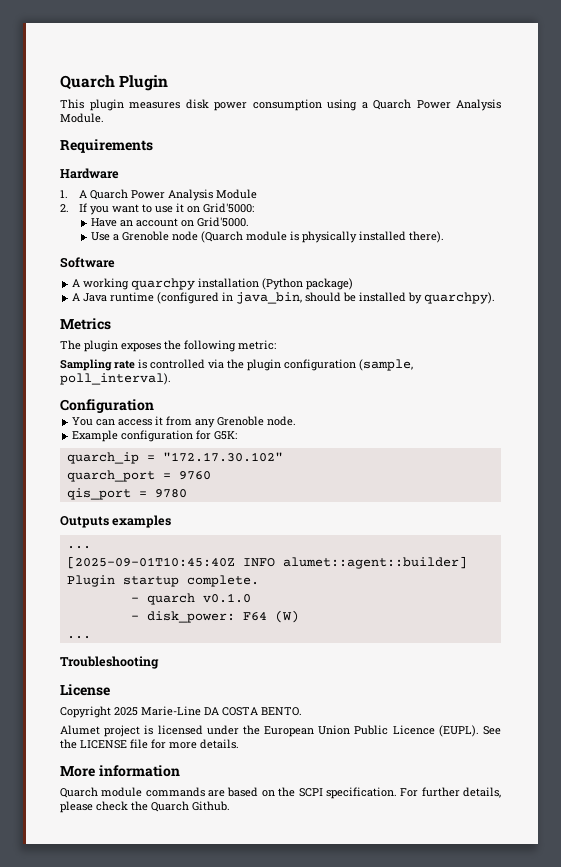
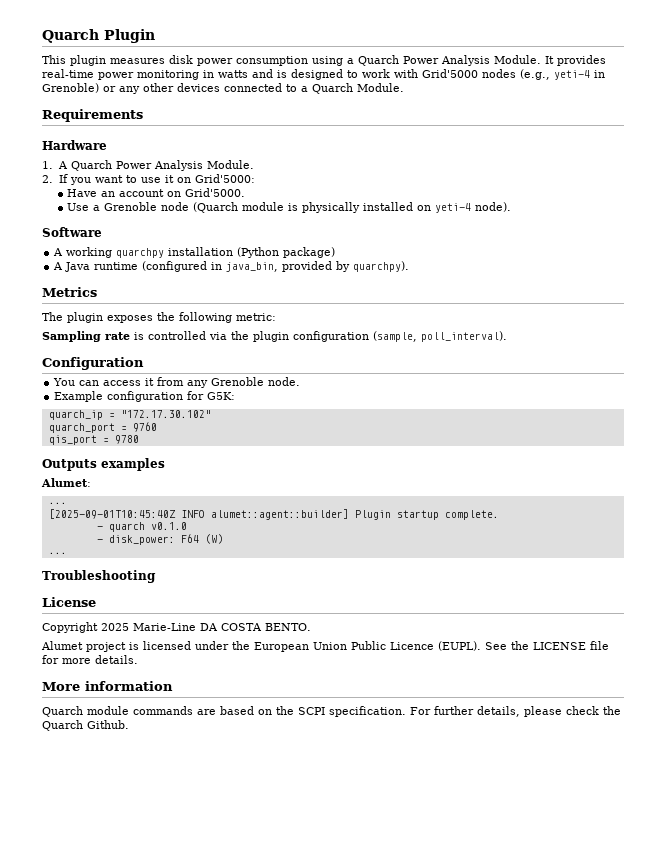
+ It provides real-time power monitoring in watts and is designed to work with Grid'5000 nodes (e.g., yeti-4 in Grenoble) or any other devices connected to a Quarch Module.
- 1. A Quarch Power Analysis Module
+ 1. A Quarch Power Analysis Module.
- Use a Grenoble node (Quarch module is physically installed there).
+ Use a Grenoble node (Quarch module is physically installed on yeti-4 node).
- A Java runtime (configured in java_bin, should be installed by quarchpy).
+ A Java runtime (configured in java_bin, provided by quarchpy).
+ Alumet:

